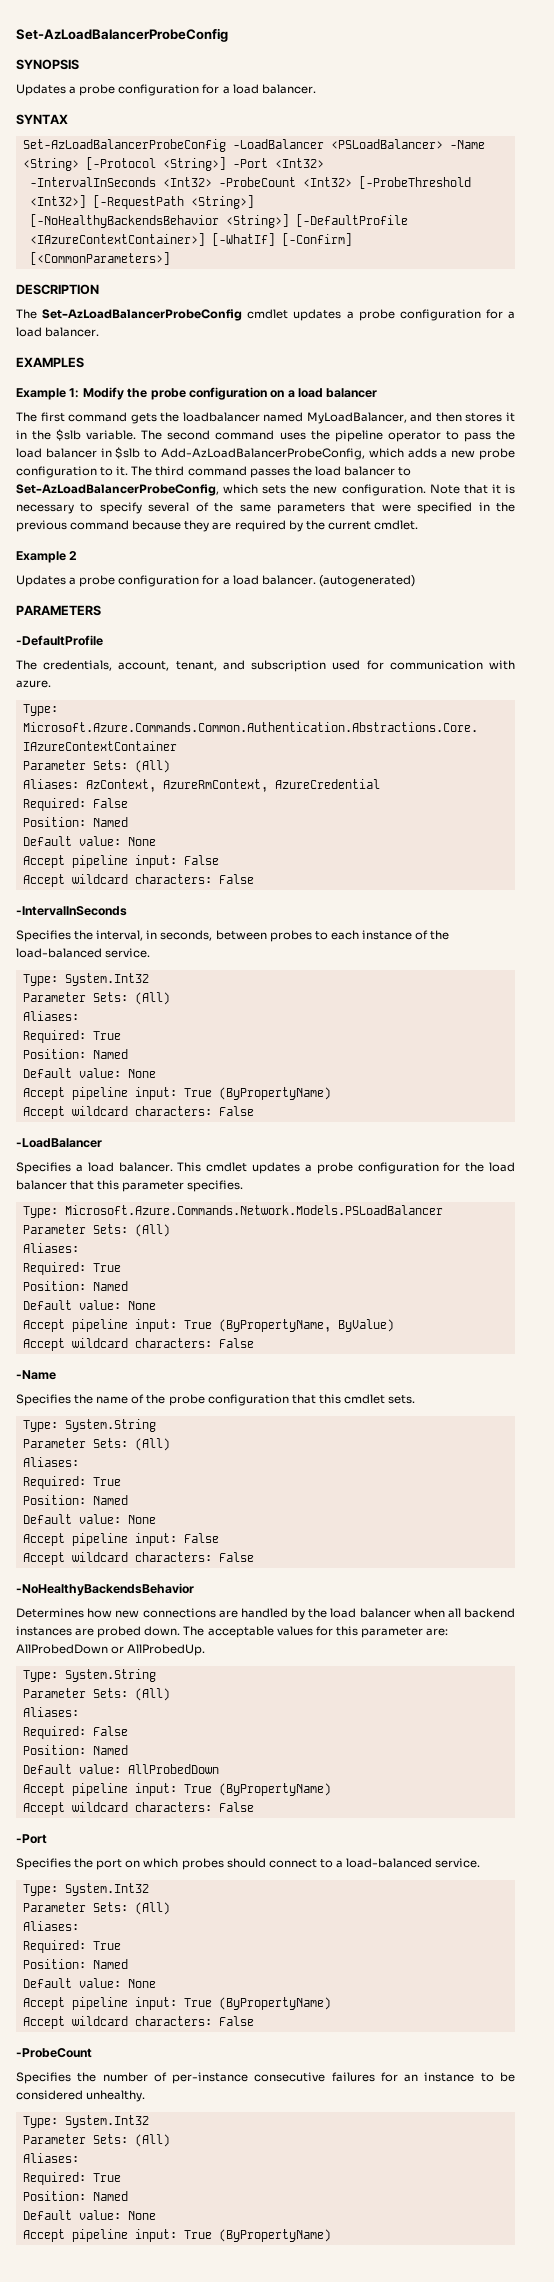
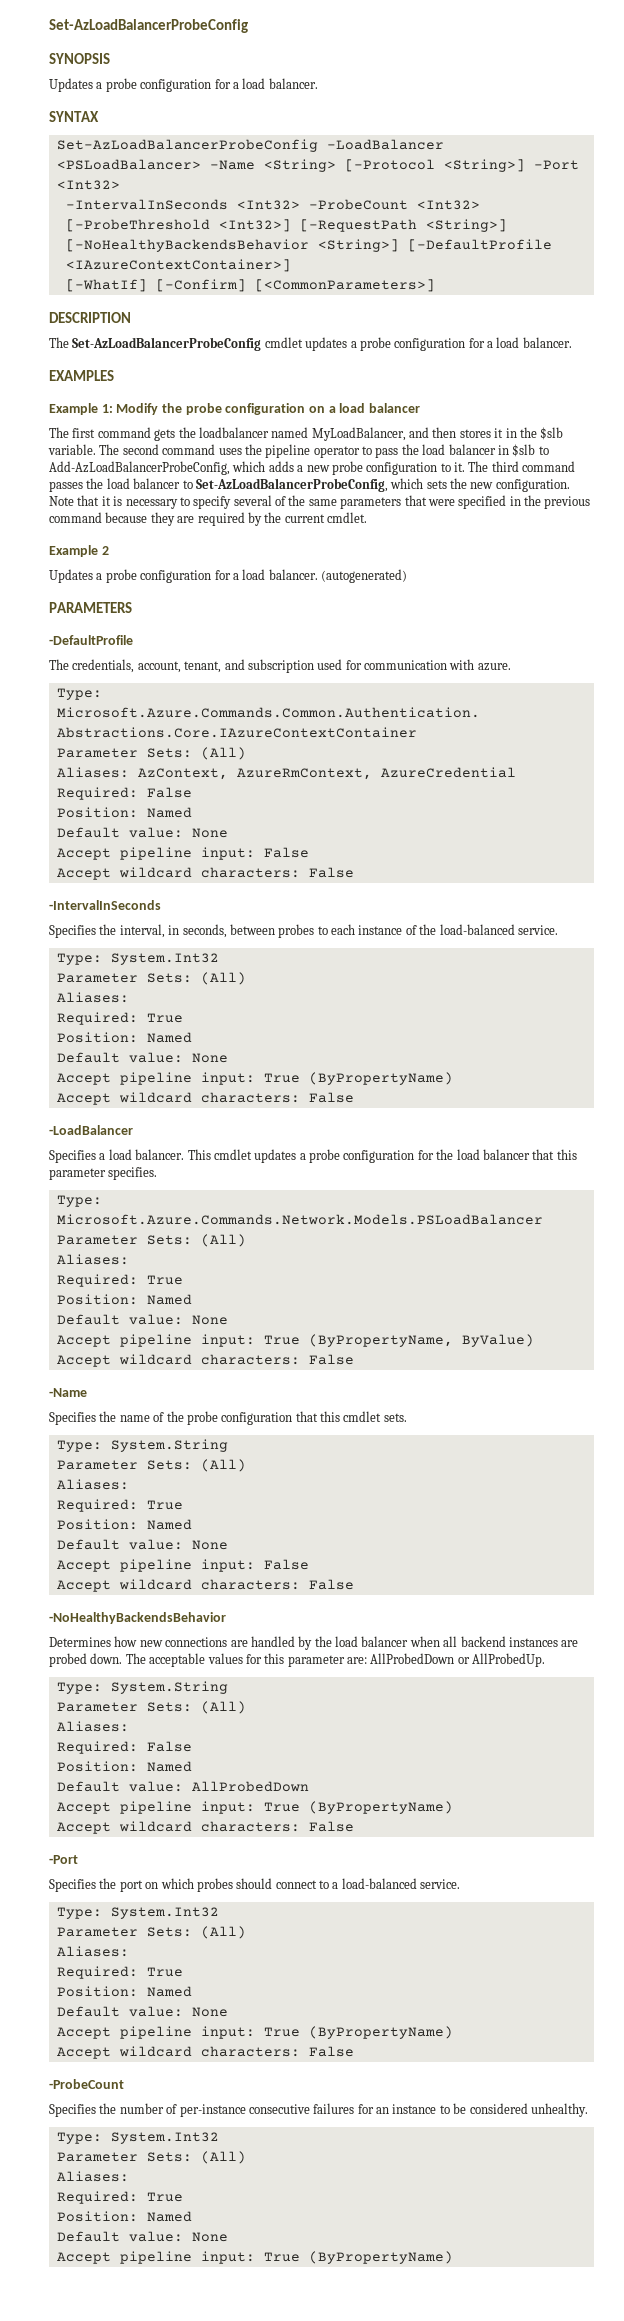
- [-NoHealthyBackendsBehavior <String>] [-DefaultProfile <IAzureContextContainer>] [-WhatIf] [-Confirm]
- [<CommonParameters>]
+ [-NoHealthyBackendsBehavior <String>] [-DefaultProfile <IAzureContextContainer>]
+ [-WhatIf] [-Confirm] [<CommonParameters>]

